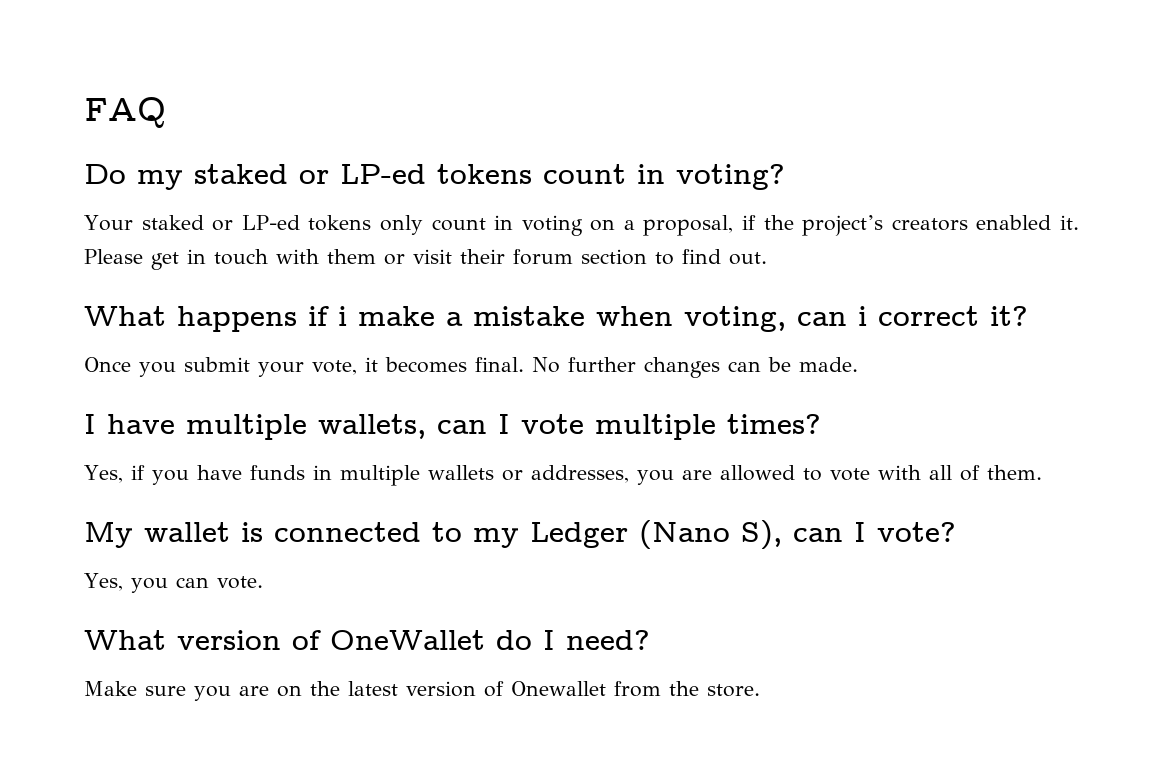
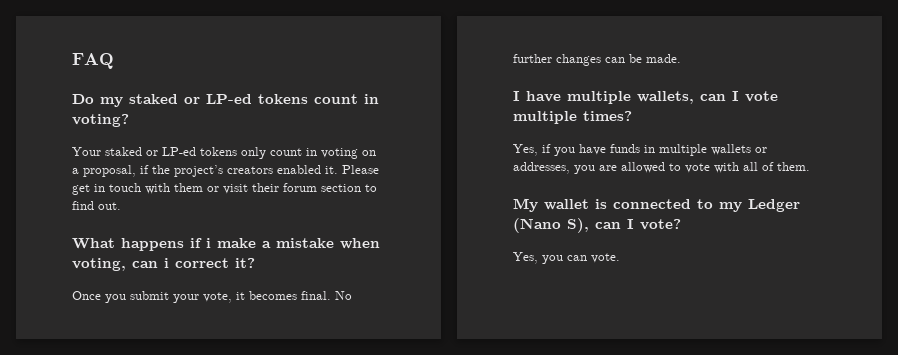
- What version of OneWallet do I need?
- Make sure you are on the latest version of Onewallet from the store.

